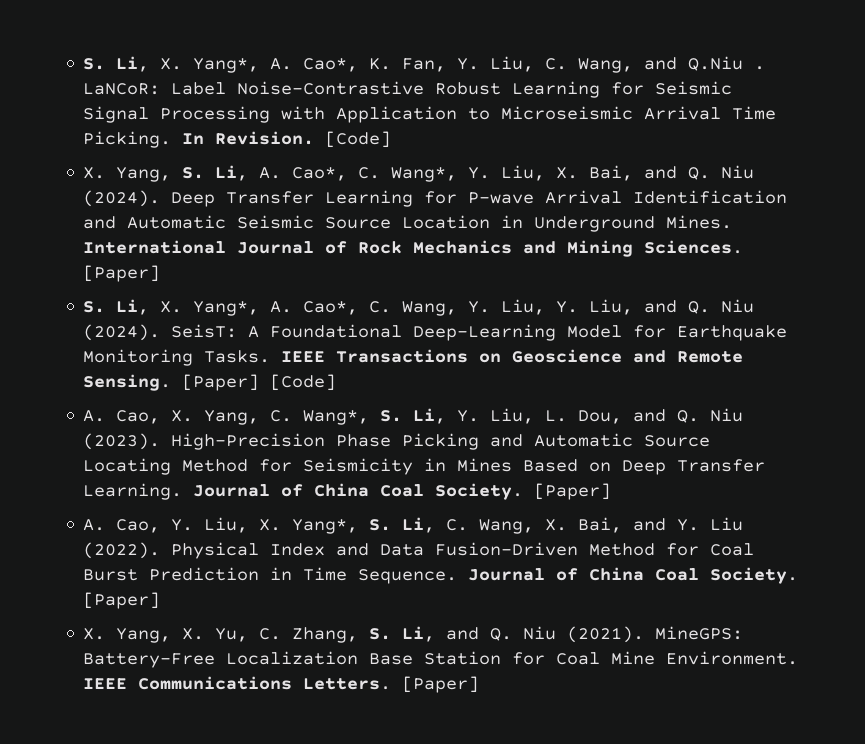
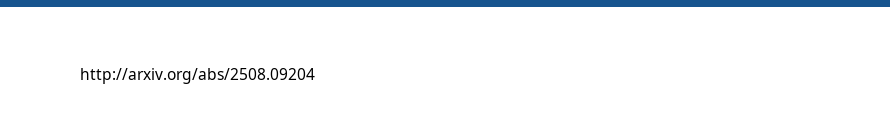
- S. Li, X. Yang*, A. Cao*, K. Fan, Y. Liu, C. Wang, and Q.Niu . LaNCoR: Label Noise-Contrastive Robust Learning for Seismic Signal Processing with Application to Microseismic Arrival Time Picking. In Revision. [Code]
- X. Yang, S. Li, A. Cao*, C. Wang*, Y. Liu, X. Bai, and Q. Niu (2024). Deep Transfer Learning for P-wave Arrival Identification and Automatic Seismic Source Location in Underground Mines. International Journal of Rock Mechanics and Mining Sciences. [Paper]
- S. Li, X. Yang*, A. Cao*, C. Wang, Y. Liu, Y. Liu, and Q. Niu (2024). SeisT: A Foundational Deep-Learning Model for Earthquake Monitoring Tasks. IEEE Transactions on Geoscience and Remote Sensing. [Paper] [Code]
- A. Cao, X. Yang, C. Wang*, S. Li, Y. Liu, L. Dou, and Q. Niu (2023). High-Precision Phase Picking and Automatic Source Locating Method for Seismicity in Mines Based on Deep Transfer Learning. Journal of China Coal Society. [Paper]
- A. Cao, Y. Liu, X. Yang*, S. Li, C. Wang, X. Bai, and Y. Liu (2022). Physical Index and Data Fusion-Driven Method for Coal Burst Prediction in Time Sequence. Journal of China Coal Society. [Paper]
- X. Yang, X. Yu, C. Zhang, S. Li, and Q. Niu (2021). MineGPS: Battery-Free Localization Base Station for Coal Mine Environment. IEEE Communications Letters. [Paper]
+ http://arxiv.org/abs/2508.09204

